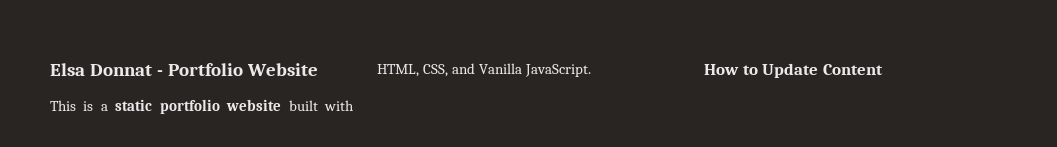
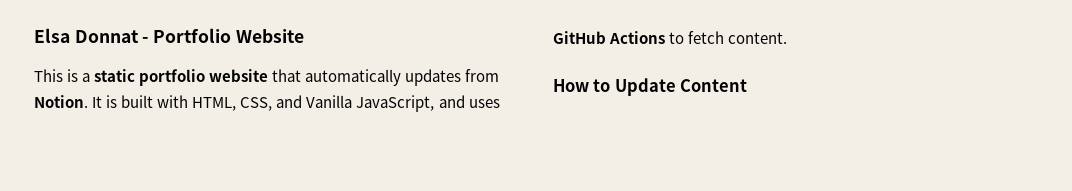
- This is a static portfolio website built with HTML, CSS, and Vanilla JavaScript.
+ This is a static portfolio website that automatically updates from Notion. It is built with HTML, CSS, and Vanilla JavaScript, and uses GitHub Actions to fetch content.

